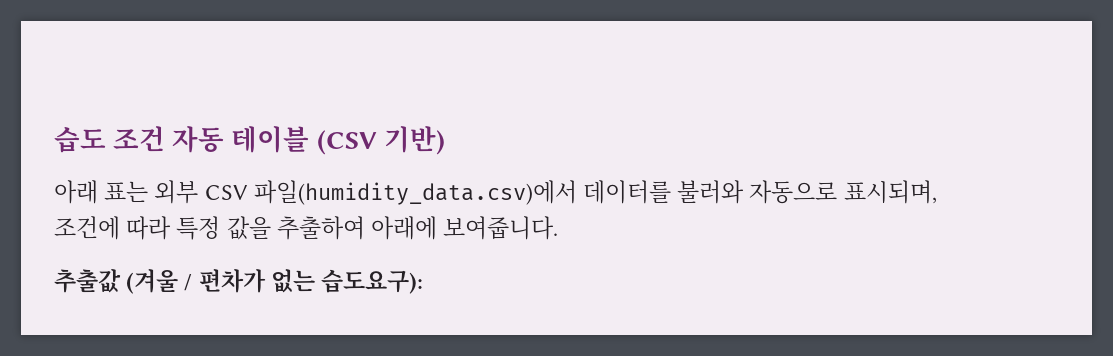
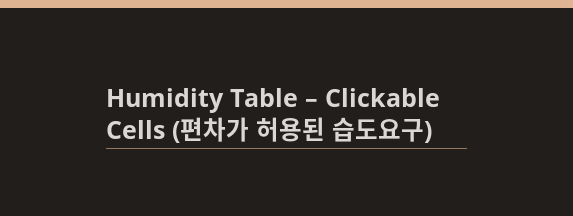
- 습도 조건 자동 테이블 (CSV 기반)
- 아래 표는 외부 CSV 파일(humidity_data.csv)에서 데이터를 불러와 자동으로 표시되며,
- 조건에 따라 특정 값을 추출하여 아래에 보여줍니다.
- 추출값 (겨울 / 편차가 없는 습도요구):
+ Humidity Table – Clickable Cells (편차가 허용된 습도요구)

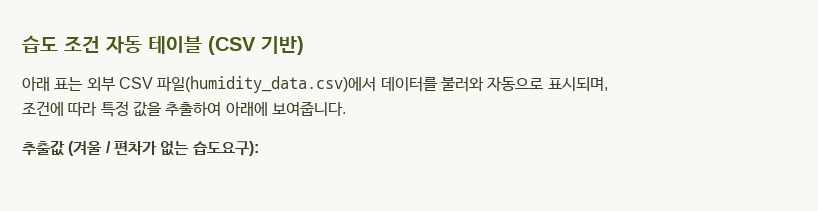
- Humidity Table – Clickable Cells (편차가 허용된 습도요구)
+ 습도 조건 자동 테이블 (CSV 기반)
+ 아래 표는 외부 CSV 파일(humidity_data.csv)에서 데이터를 불러와 자동으로 표시되며,
+ 조건에 따라 특정 값을 추출하여 아래에 보여줍니다.
+ 추출값 (겨울 / 편차가 없는 습도요구):

